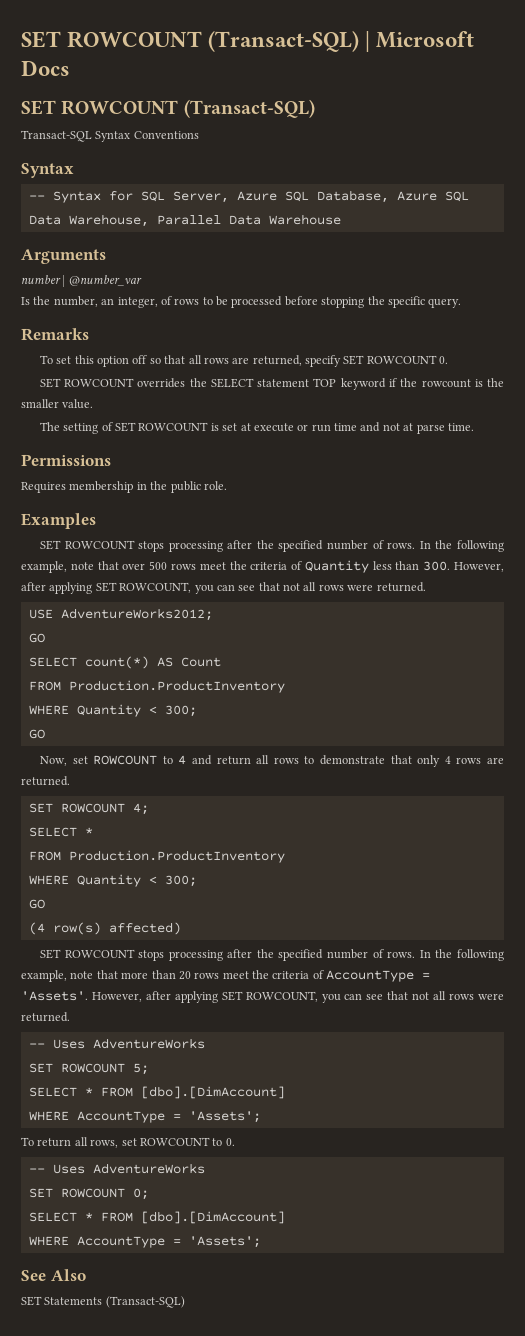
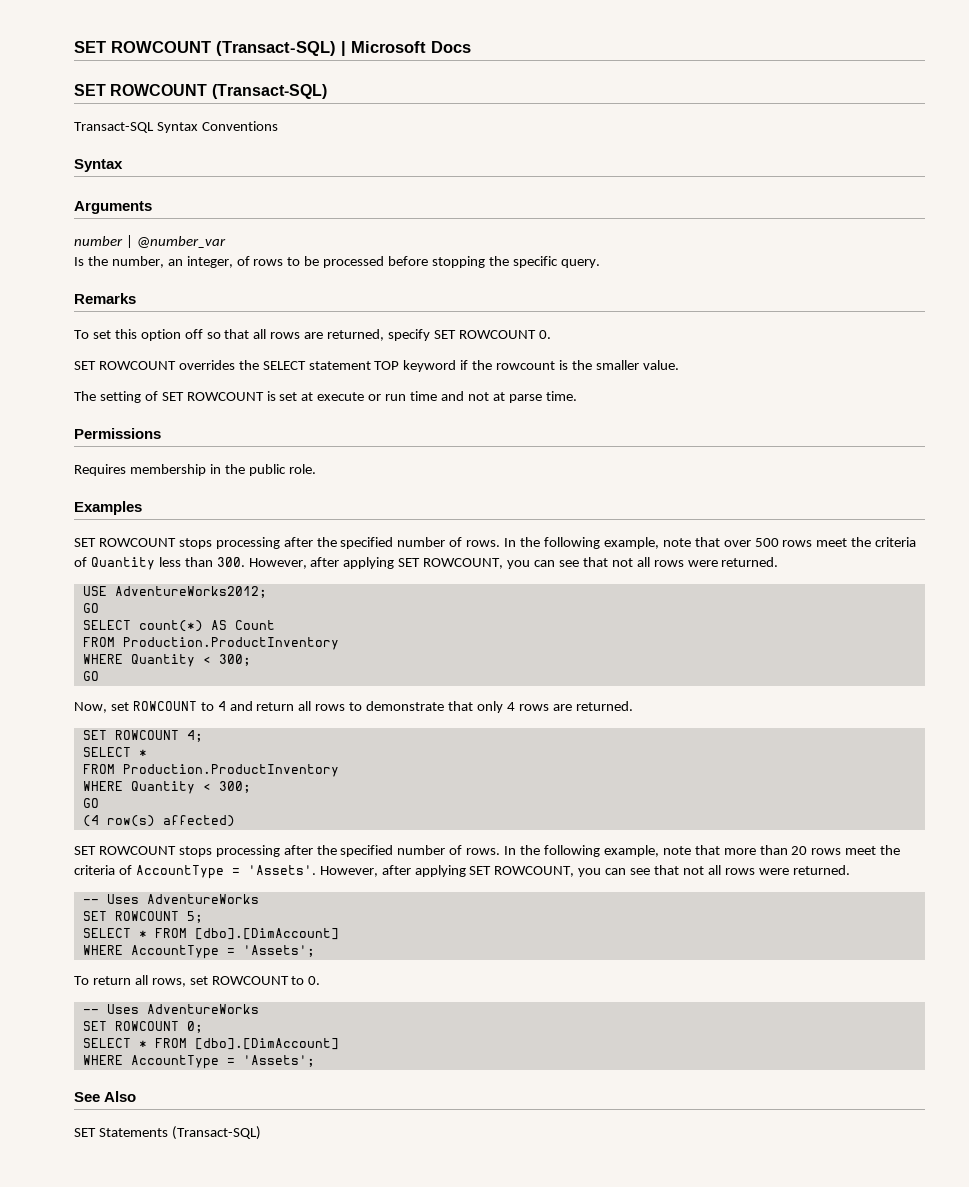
- -- Syntax for SQL Server, Azure SQL Database, Azure SQL Data Warehouse, Parallel Data Warehouse

